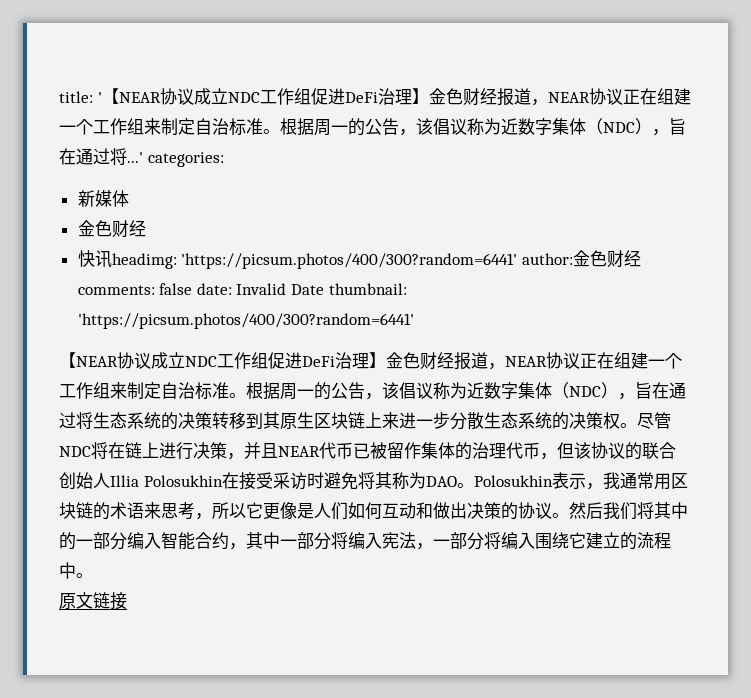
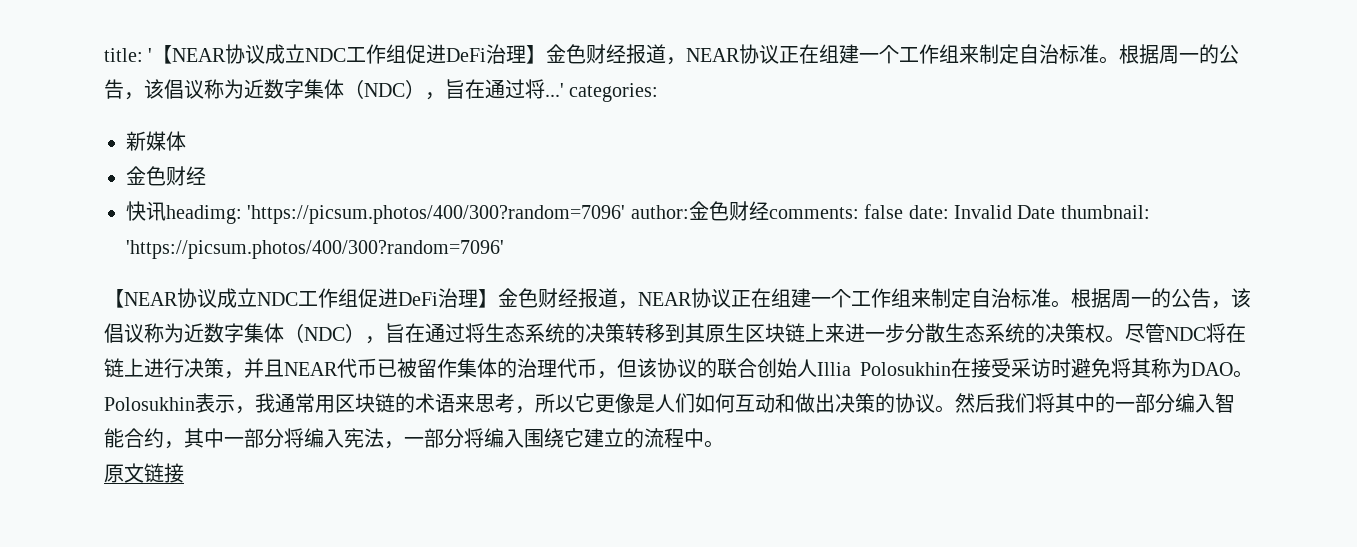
- 快讯headimg: 'https://picsum.photos/400/300?random=6441' author:金色财经comments: false date: Invalid Date thumbnail: 'https://picsum.photos/400/300?random=6441'
+ 快讯headimg: 'https://picsum.photos/400/300?random=7096' author:金色财经comments: false date: Invalid Date thumbnail: 'https://picsum.photos/400/300?random=7096'

